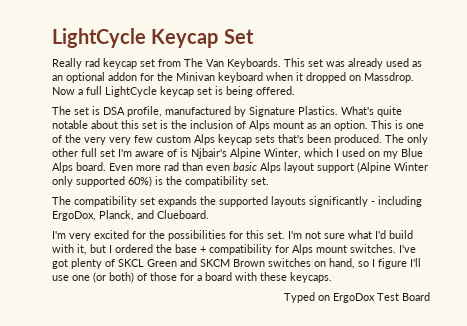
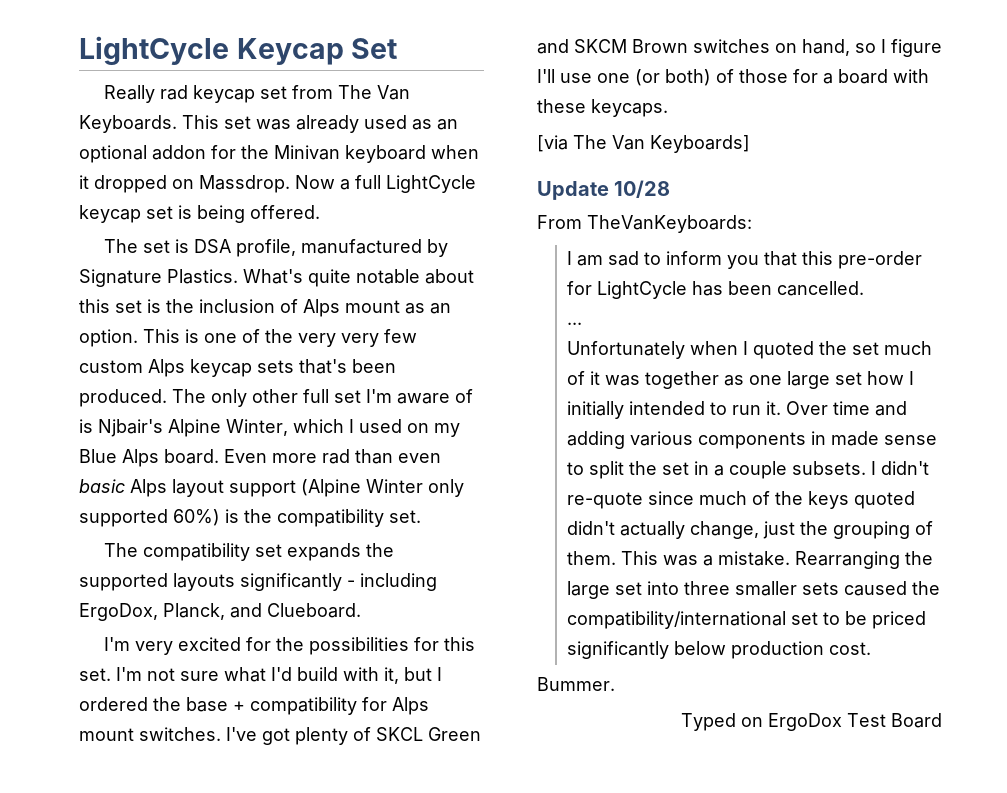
+ [via The Van Keyboards]
+ Update 10/28
+ From TheVanKeyboards:
+ I am sad to inform you that this pre-order for LightCycle has been cancelled.
+ ...
+ Unfortunately when I quoted the set much of it was together as one large set how I initially intended to run it. Over time and adding various components in made sense to split the set in a couple subsets. I didn't re-quote since much of the keys quoted didn't actually change, just the grouping of them. This was a mistake. Rearranging the large set into three smaller sets caused the compatibility/international set to be priced significantly below production cost.
+ Bummer.

